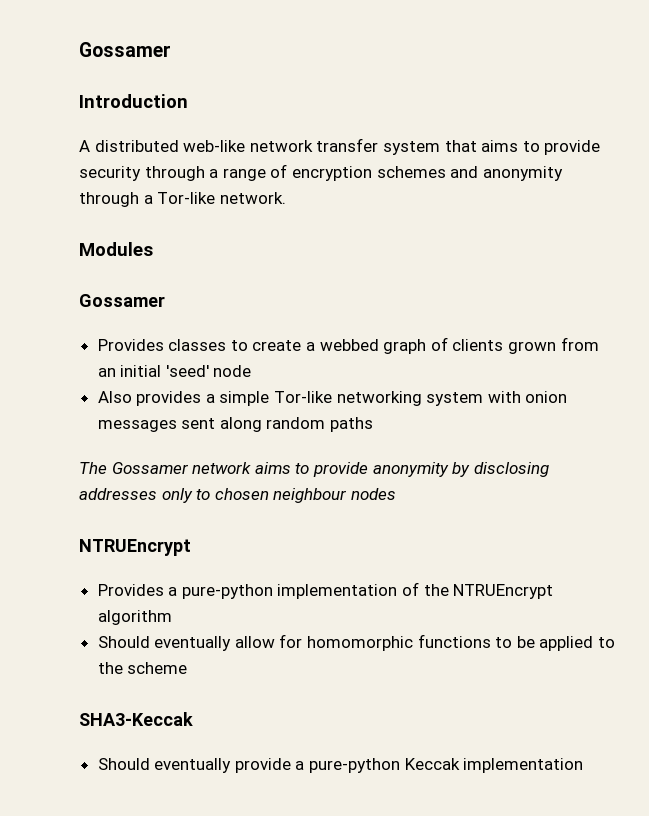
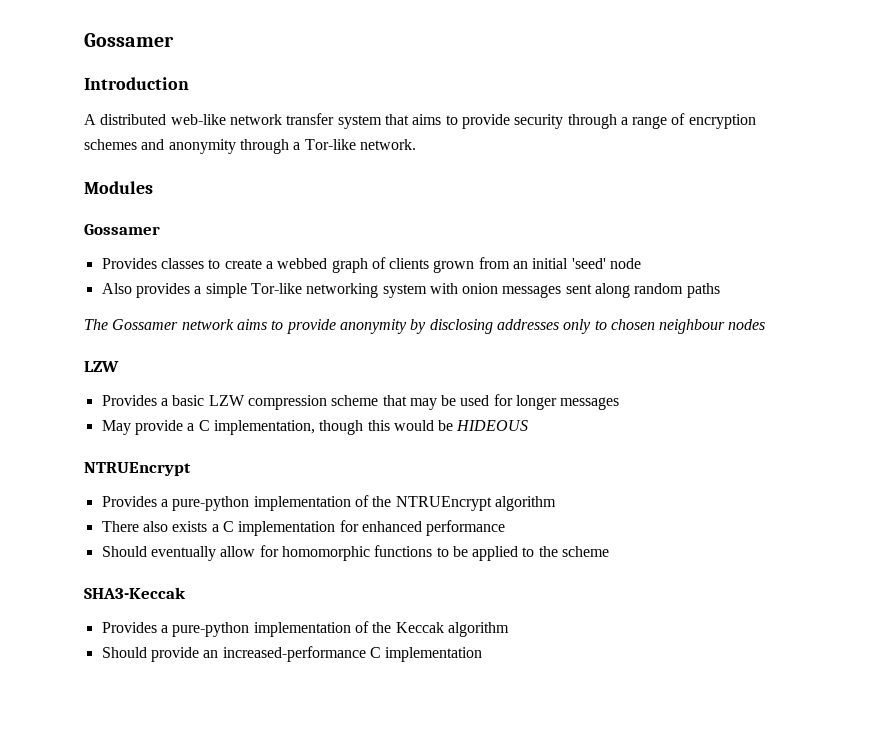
  The Gossamer network aims to provide anonymity by disclosing addresses only to chosen neighbour nodes
+ LZW
+ Provides a basic LZW compression scheme that may be used for longer messages
+ May provide a C implementation, though this would be HIDEOUS
+ There also exists a C implementation for enhanced performance
- Should eventually provide a pure-python Keccak implementation
+ Provides a pure-python implementation of the Keccak algorithm
+ Should provide an increased-performance C implementation

